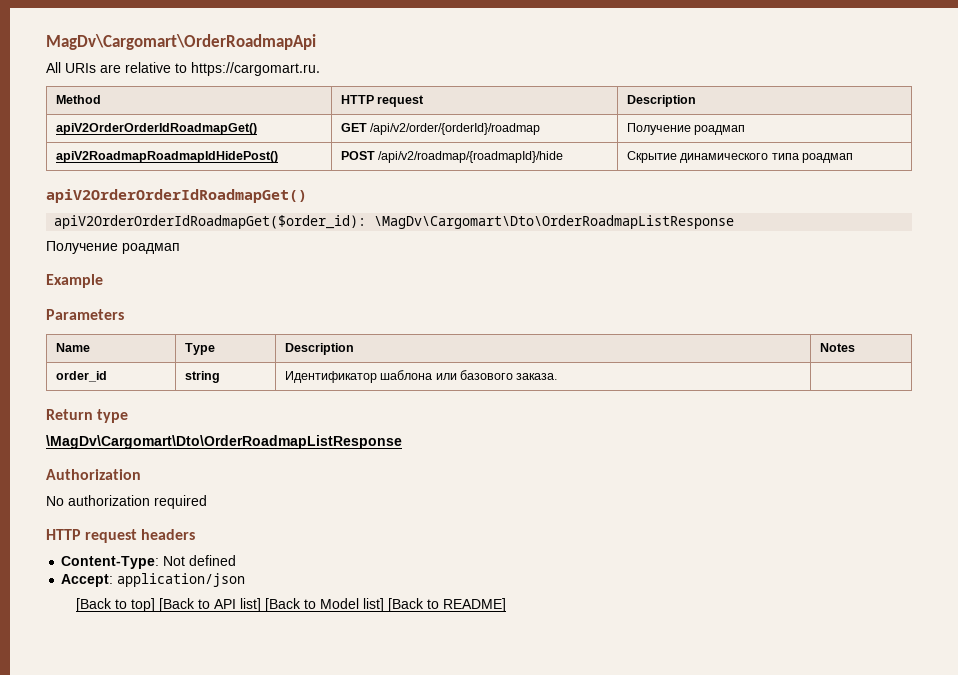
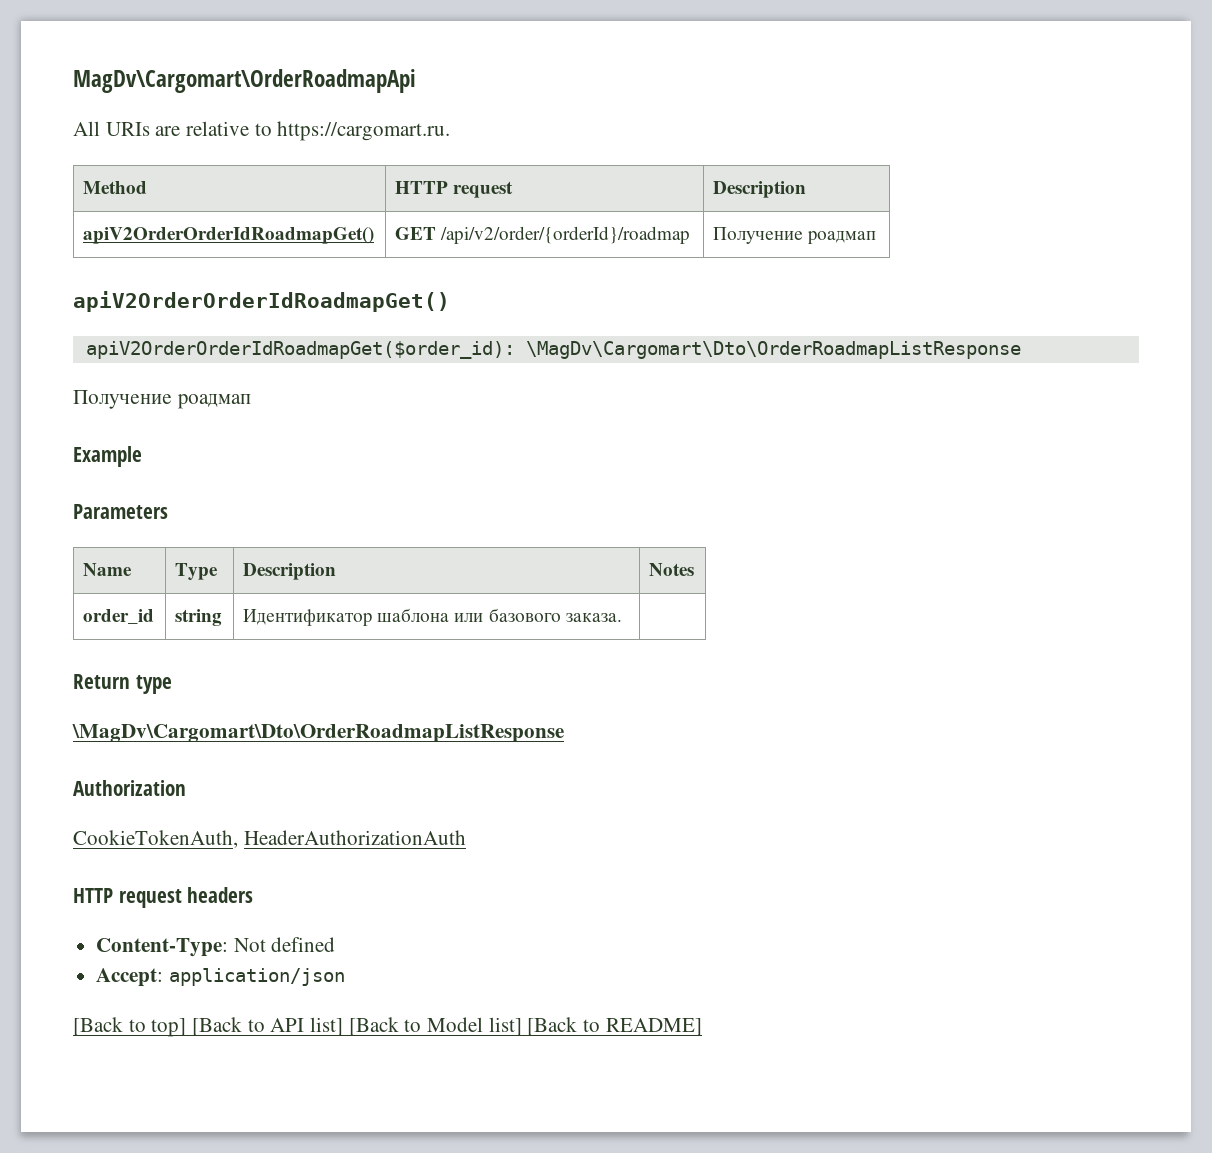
- apiV2RoadmapRoadmapIdHidePost() | POST /api/v2/roadmap/{roadmapId}/hide | Скрытие динамического типа роадмап
- No authorization required
+ CookieTokenAuth, HeaderAuthorizationAuth

